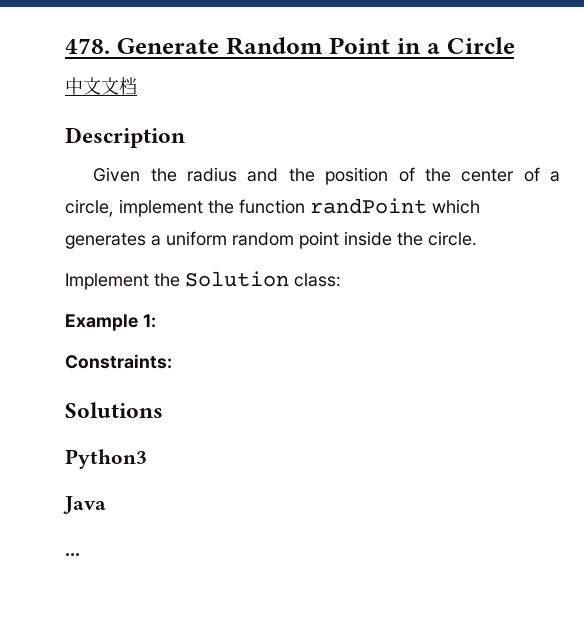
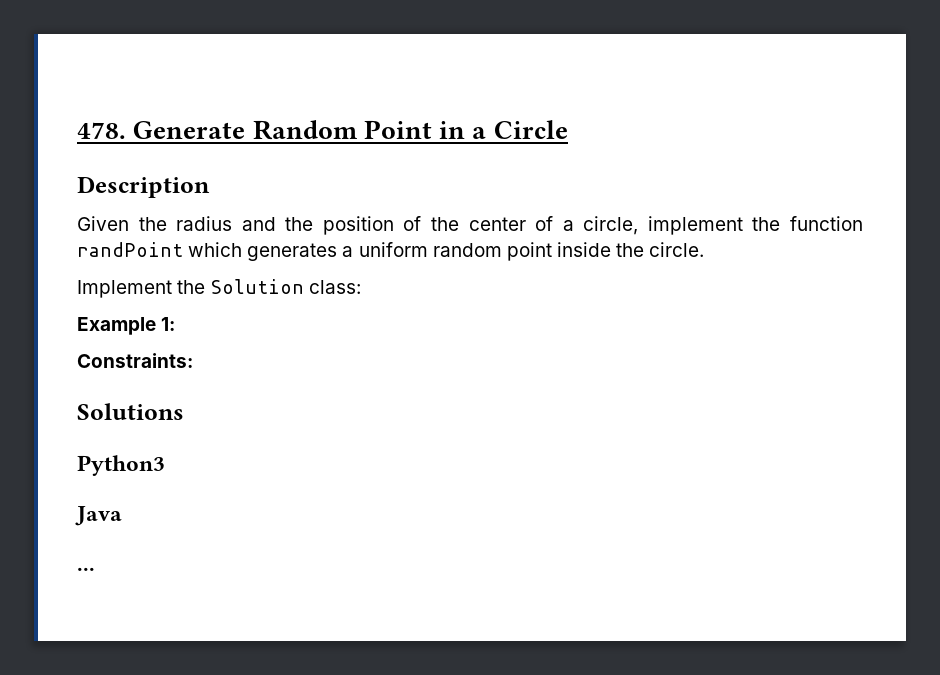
- 中文文档

